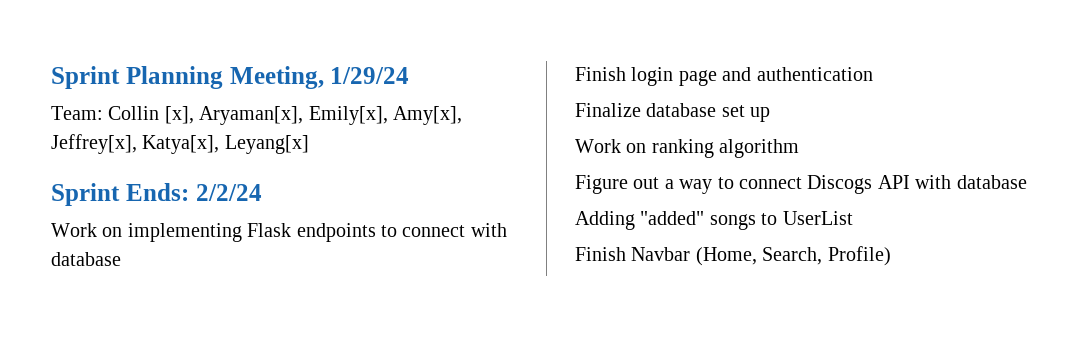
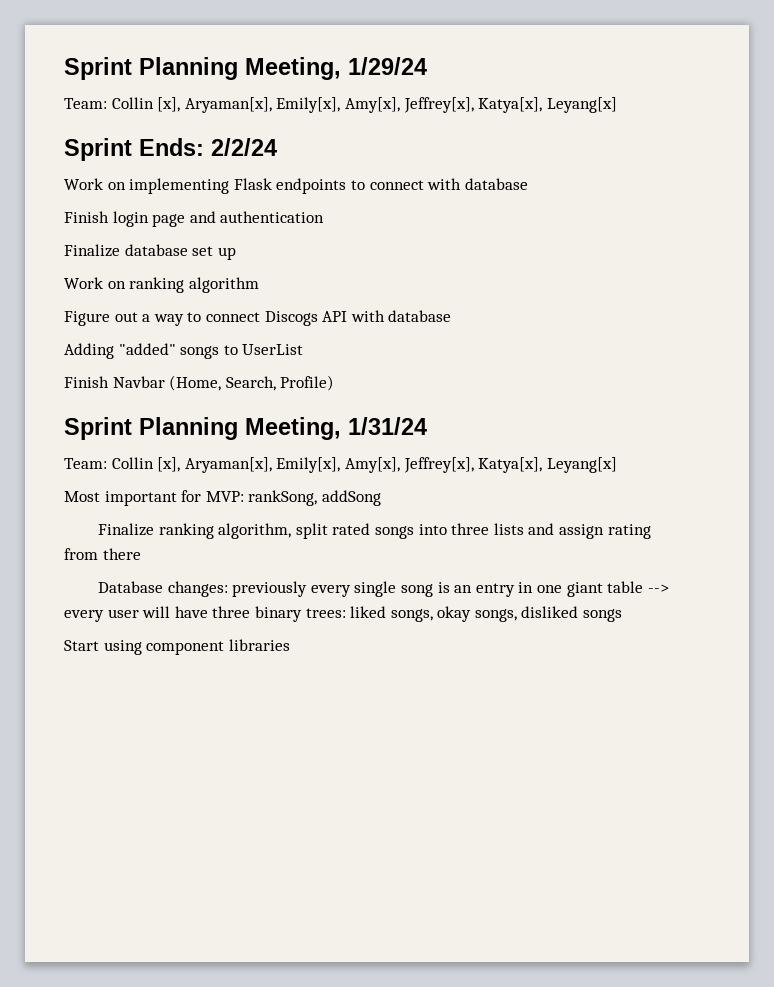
+ Sprint Planning Meeting, 1/31/24
+ Team: Collin [x], Aryaman[x], Emily[x], Amy[x], Jeffrey[x], Katya[x], Leyang[x]
+ Most important for MVP: rankSong, addSong
+ Finalize ranking algorithm, split rated songs into three lists and assign rating from there
+ Database changes: previously every single song is an entry in one giant table --> every user will have three binary trees: liked songs, okay songs, disliked songs
+ Start using component libraries

